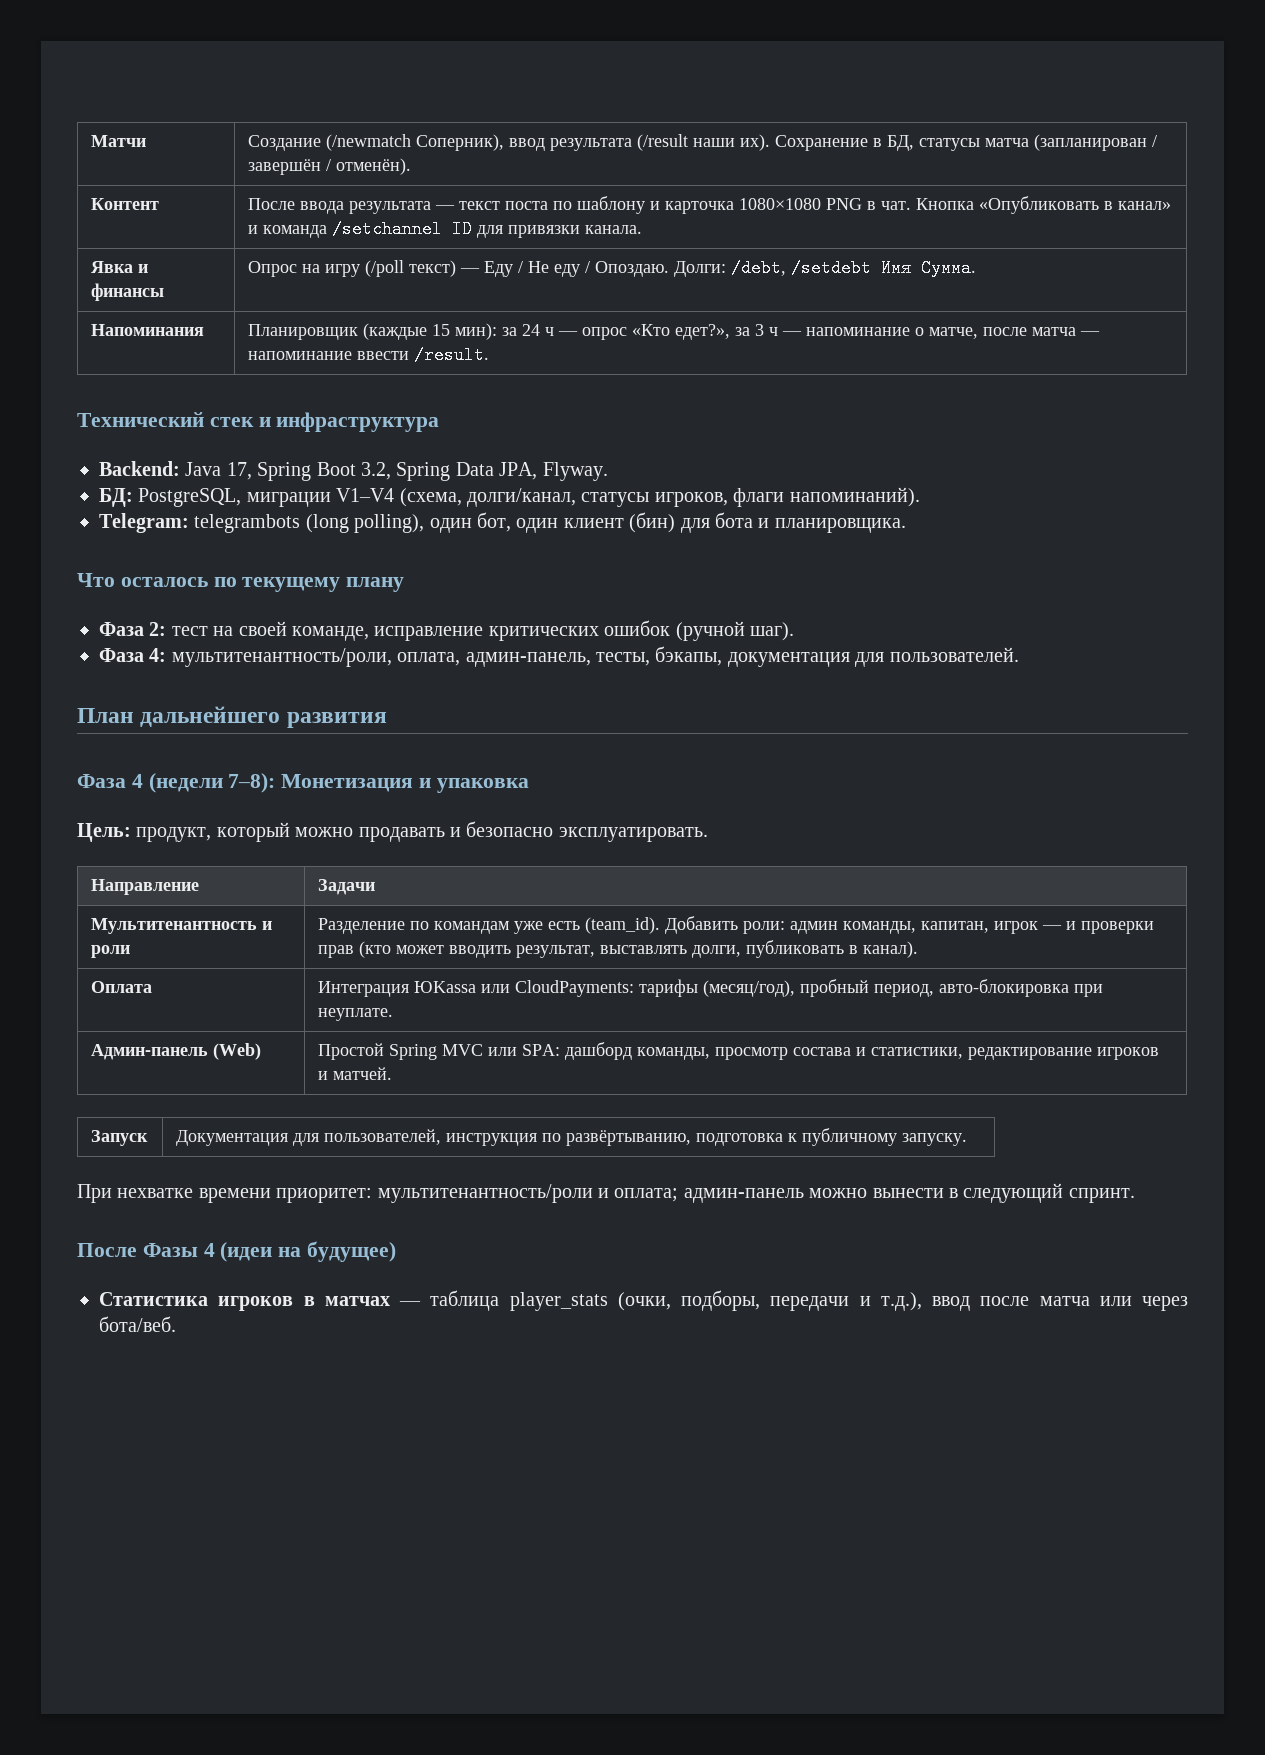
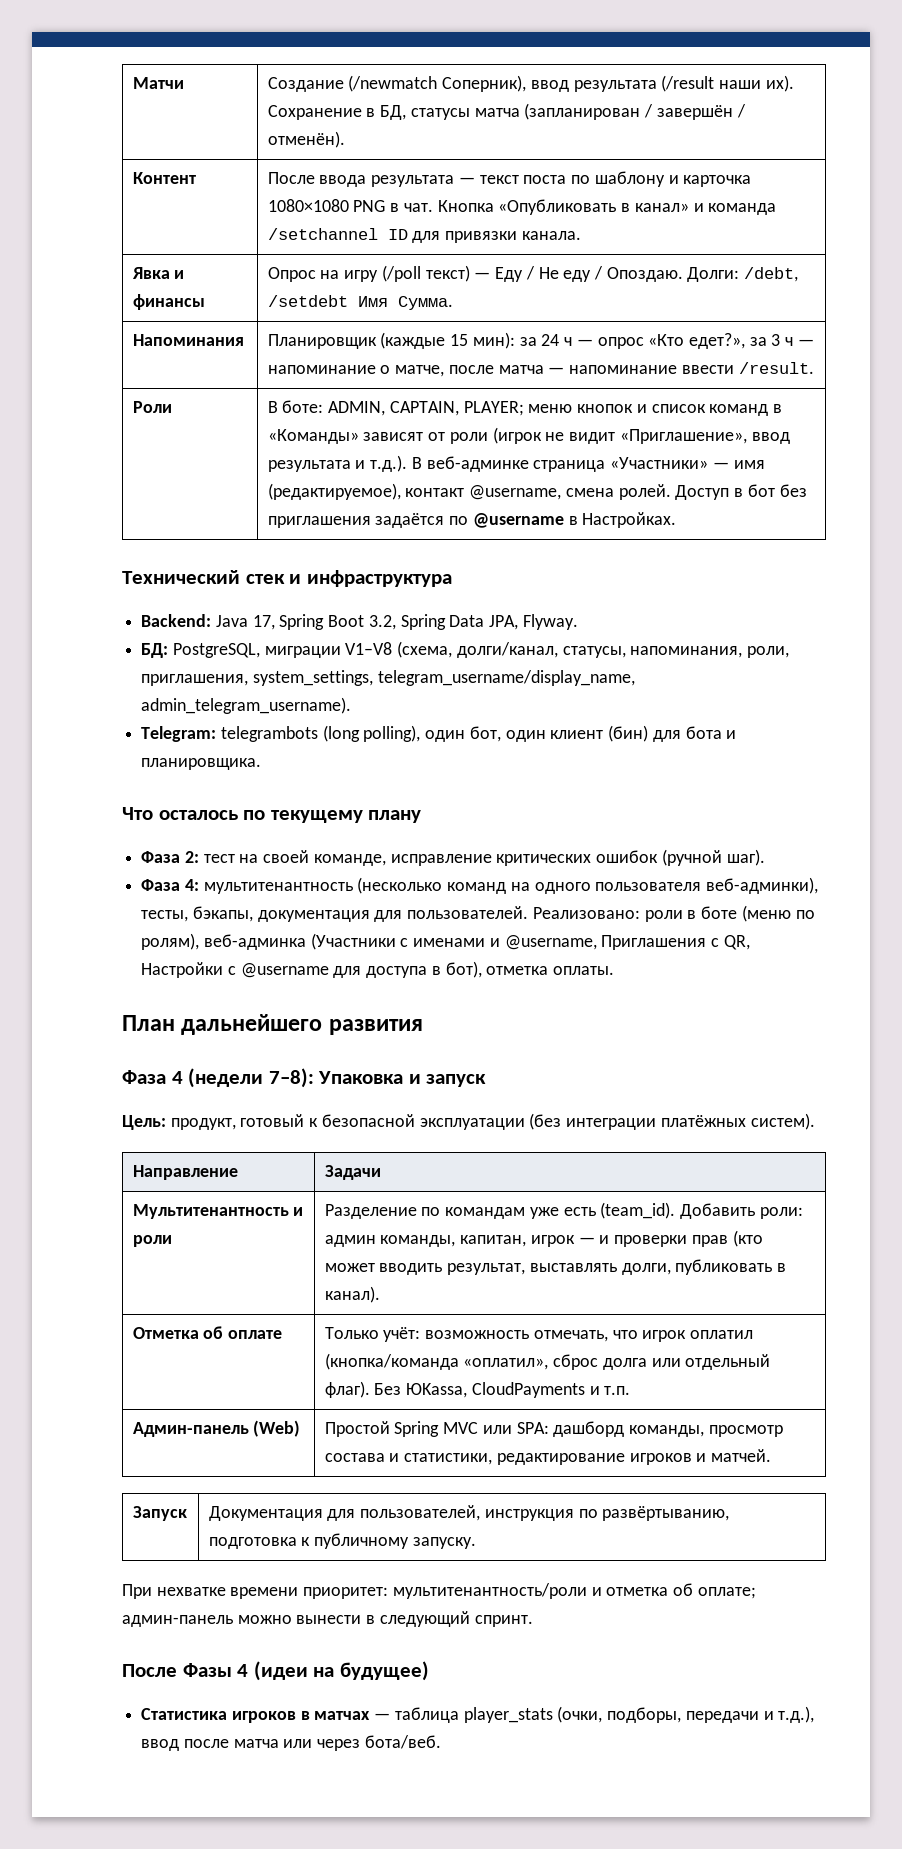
+ Роли | В боте: ADMIN, CAPTAIN, PLAYER; меню кнопок и список команд в «Команды» зависят от роли (игрок не видит «Приглашение», ввод результата и т.д.). В веб-админке страница «Участники» — имя (редактируемое), контакт @username, смена ролей. Доступ в бот без приглашения задаётся по @username в Настройках.
- БД: PostgreSQL, миграции V1–V4 (схема, долги/канал, статусы игроков, флаги напоминаний).
+ БД: PostgreSQL, миграции V1–V8 (схема, долги/канал, статусы, напоминания, роли, приглашения, system_settings, telegram_username/display_name, admin_telegram_username).
- Фаза 4: мультитенантность/роли, оплата, админ-панель, тесты, бэкапы, документация для пользователей.
+ Фаза 4: мультитенантность (несколько команд на одного пользователя веб-админки), тесты, бэкапы, документация для пользователей. Реализовано: роли в боте (меню по ролям), веб-админка (Участники с именами и @username, Приглашения с QR, Настройки с @username для доступа в бот), отметка оплаты.
- Фаза 4 (недели 7–8): Монетизация и упаковка
+ Фаза 4 (недели 7–8): Упаковка и запуск
- Цель: продукт, который можно продавать и безопасно эксплуатировать.
+ Цель: продукт, готовый к безопасной эксплуатации (без интеграции платёжных систем).
- Оплата | Интеграция ЮKassa или CloudPayments: тарифы (месяц/год), пробный период, авто-блокировка при неуплате.
+ Отметка об оплате | Только учёт: возможность отмечать, что игрок оплатил (кнопка/команда «оплатил», сброс долга или отдельный флаг). Без ЮKassa, CloudPayments и т.п.
- При нехватке времени приоритет: мультитенантность/роли и оплата; админ-панель можно вынести в следующий спринт.
+ При нехватке времени приоритет: мультитенантность/роли и отметка об оплате; админ-панель можно вынести в следующий спринт.

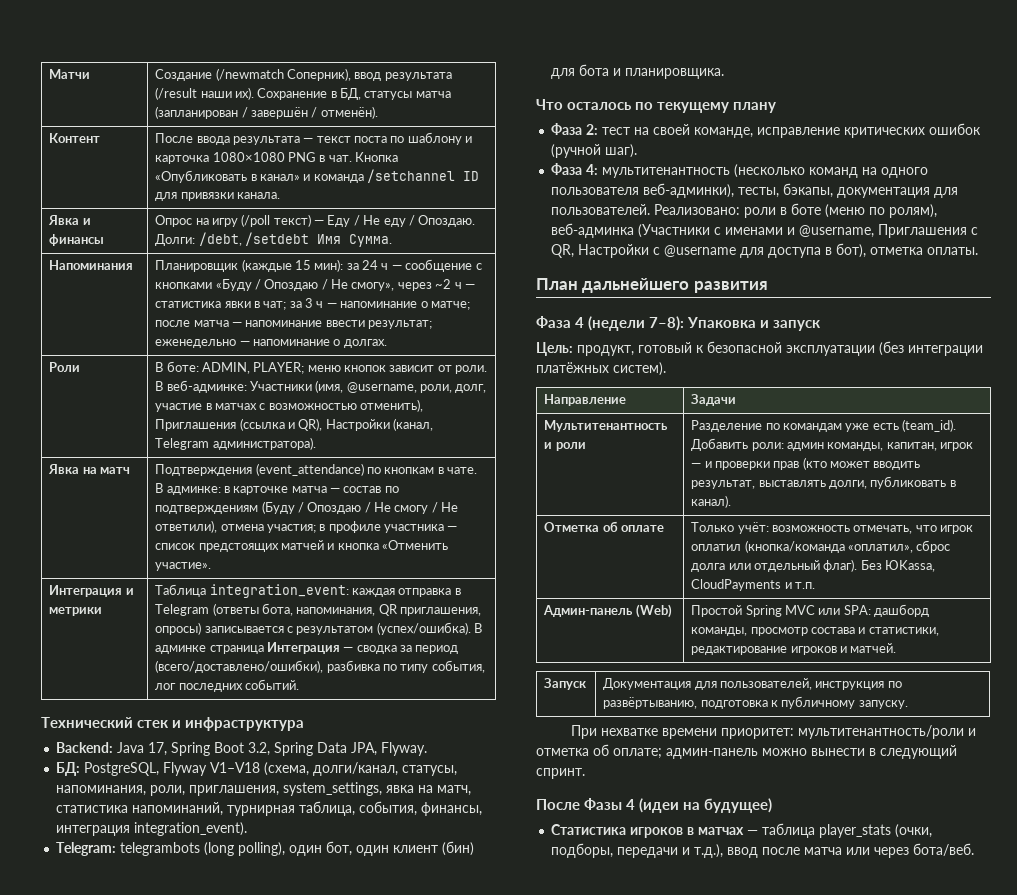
- Планировщик (каждые 15 мин): за 24 ч — опрос «Кто едет?», за 3 ч — напоминание о матче, после матча — напоминание ввести /result.
+ Планировщик (каждые 15 мин): за 24 ч — сообщение с кнопками «Буду / Опоздаю / Не смогу», через ~2 ч — статистика явки в чат; за 3 ч — напоминание о матче; после матча — напоминание ввести результат; еженедельно — напоминание о долгах.
- В боте: ADMIN, CAPTAIN, PLAYER; меню кнопок и список команд в «Команды» зависят от роли (игрок не видит «Приглашение», ввод результата и т.д.). В веб-админке страница «Участники» — имя (редактируемое), контакт @username, смена ролей. Доступ в бот без приглашения задаётся по @username в Настройках.
+ В боте: ADMIN, PLAYER; меню кнопок зависит от роли. В веб-админке: Участники (имя, @username, роли, долг, участие в матчах с возможностью отменить), Приглашения (ссылка и QR), Настройки (канал, Telegram администратора).
+ Явка на матч | Подтверждения (event_attendance) по кнопкам в чате. В админке: в карточке матча — состав по подтверждениям (Буду / Опоздаю / Не смогу / Не ответили), отмена участия; в профиле участника — список предстоящих матчей и кнопка «Отменить участие».
+ Интеграция и метрики | Таблица integration_event: каждая отправка в Telegram (ответы бота, напоминания, QR приглашения, опросы) записывается с результатом (успех/ошибка). В админке страница Интеграция — сводка за период (всего/доставлено/ошибки), разбивка по типу события, лог последних событий.
- БД: PostgreSQL, миграции V1–V8 (схема, долги/канал, статусы, напоминания, роли, приглашения, system_settings, telegram_username/display_name, admin_telegram_username).
+ БД: PostgreSQL, Flyway V1–V18 (схема, долги/канал, статусы, напоминания, роли, приглашения, system_settings, явка на матч, статистика напоминаний, турнирная таблица, события, финансы, интеграция integration_event).

